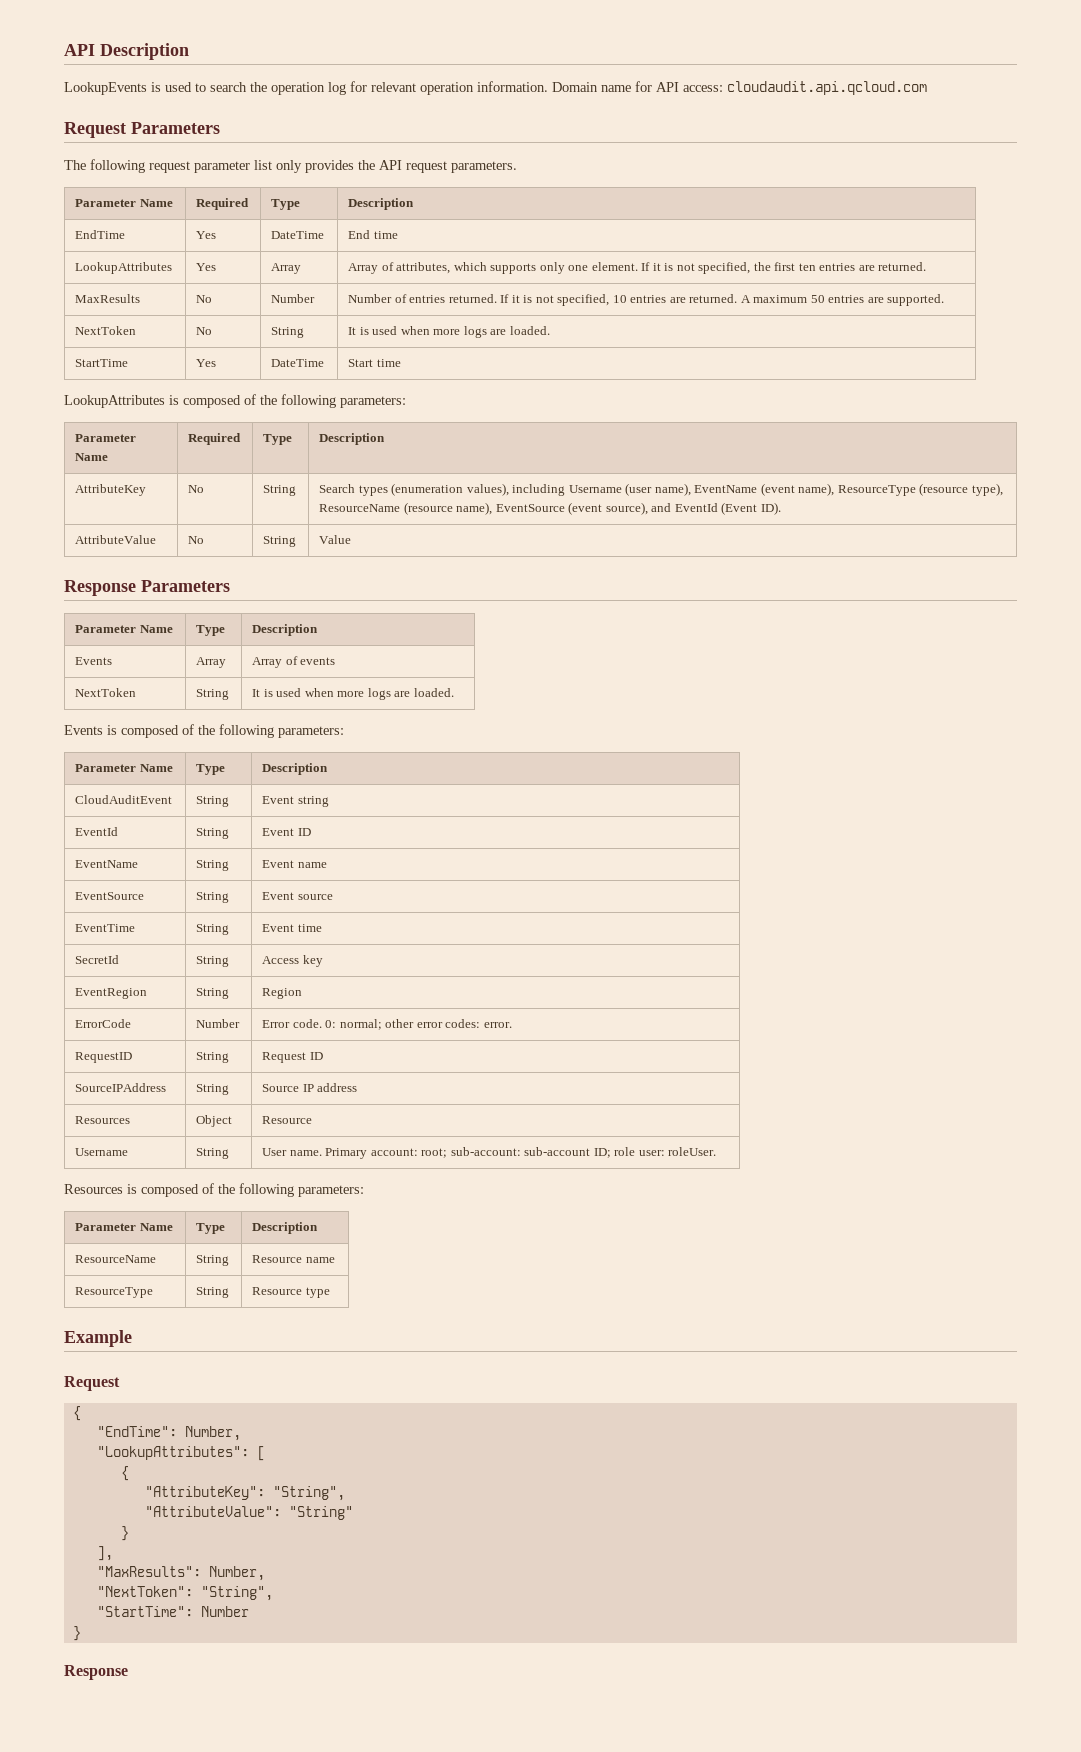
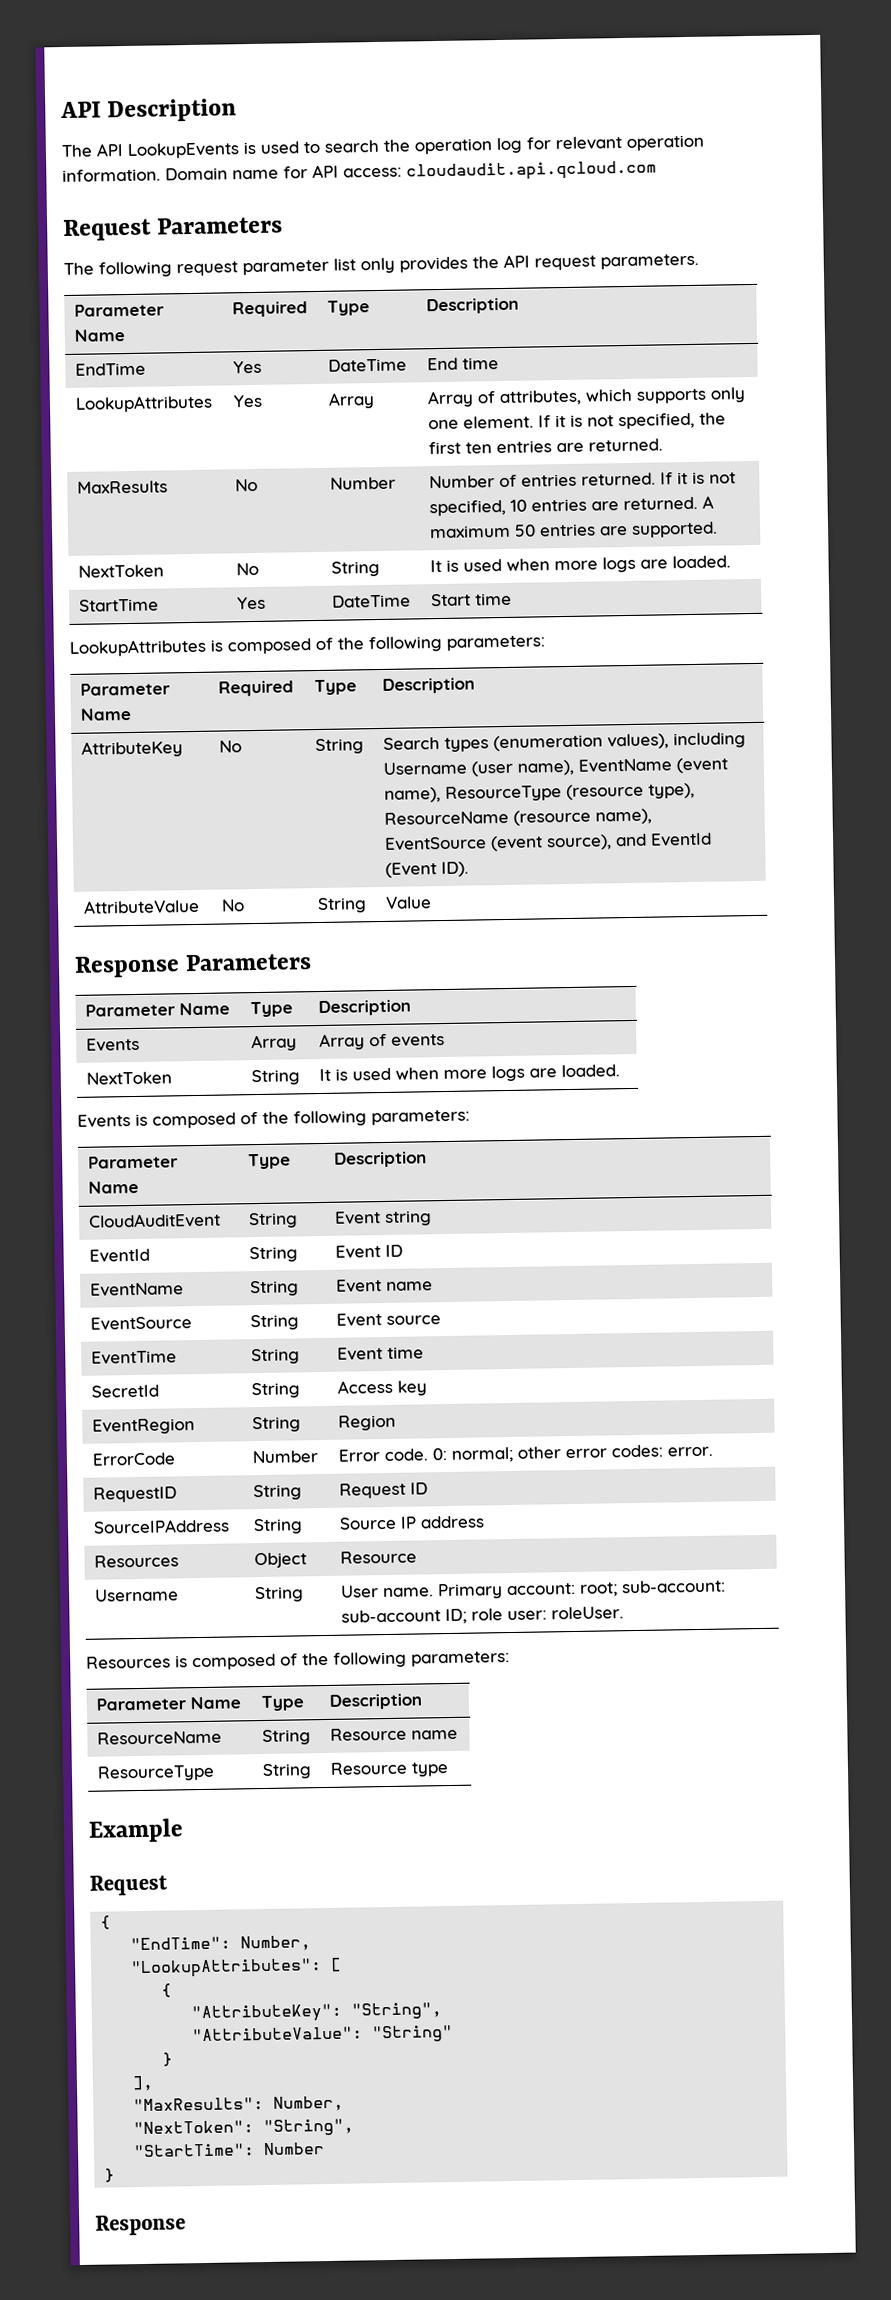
- LookupEvents is used to search the operation log for relevant operation information.
+ The API LookupEvents is used to search the operation log for relevant operation information.

